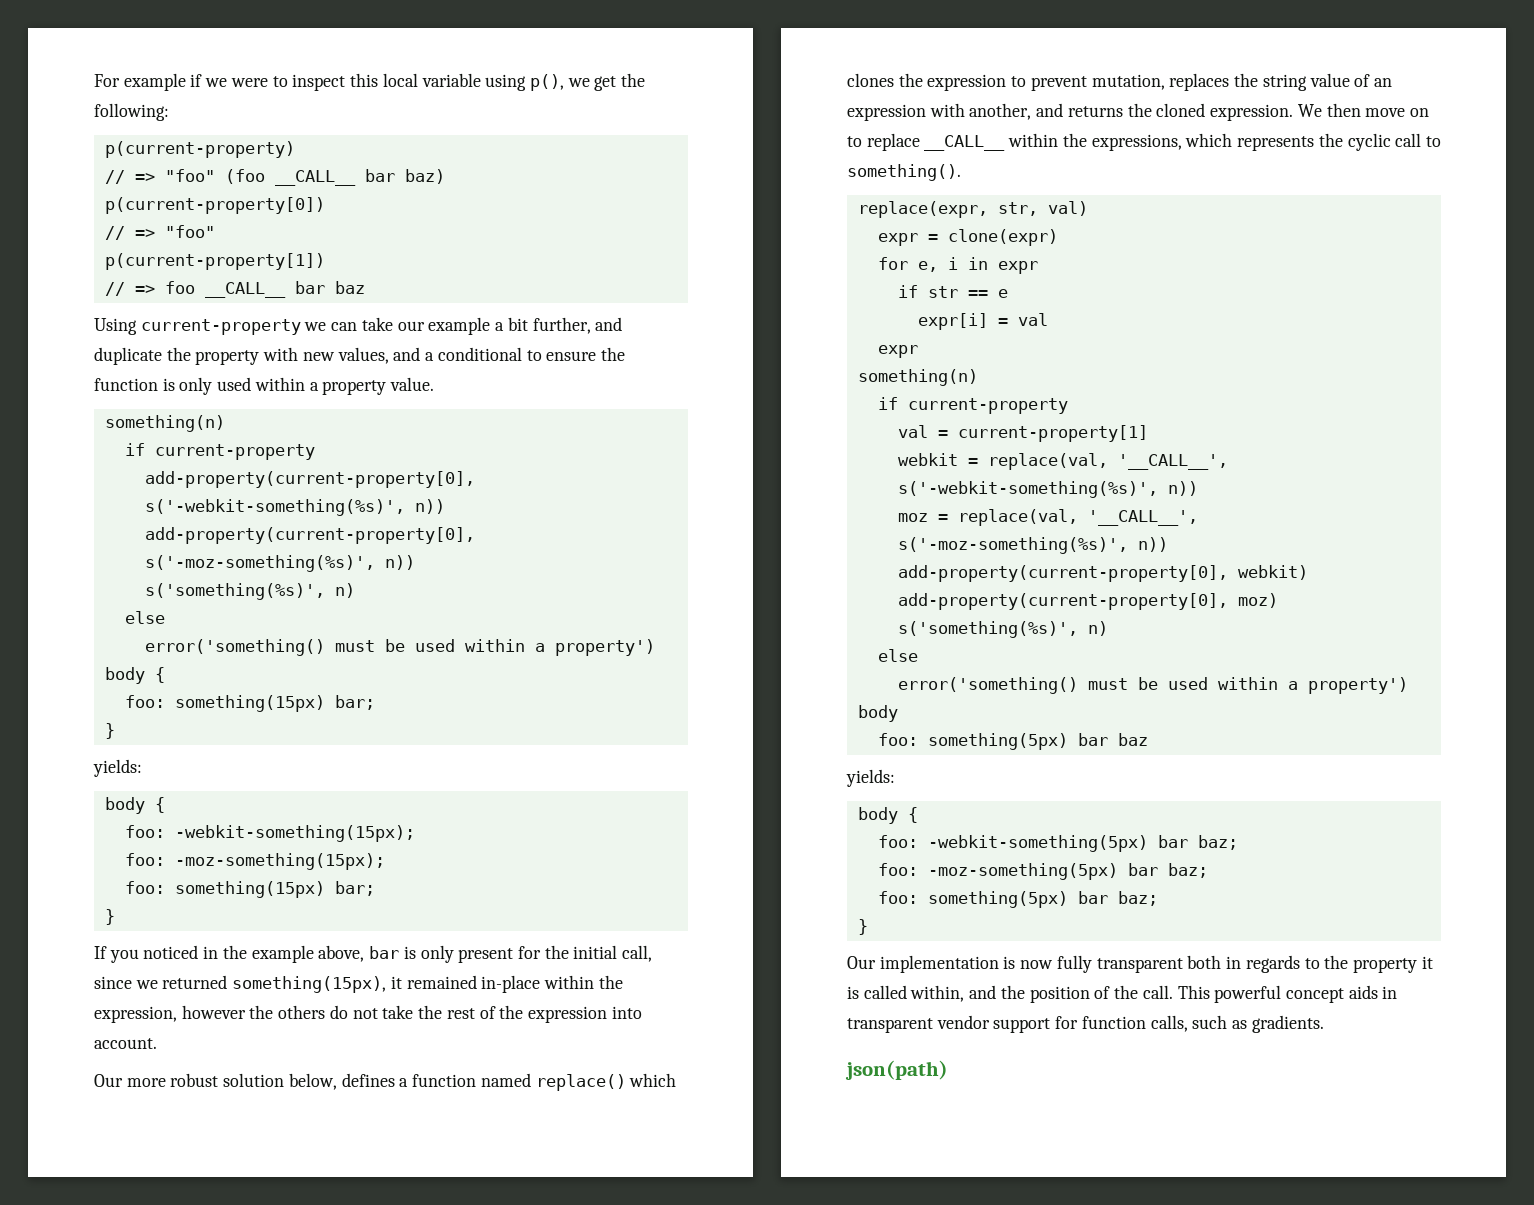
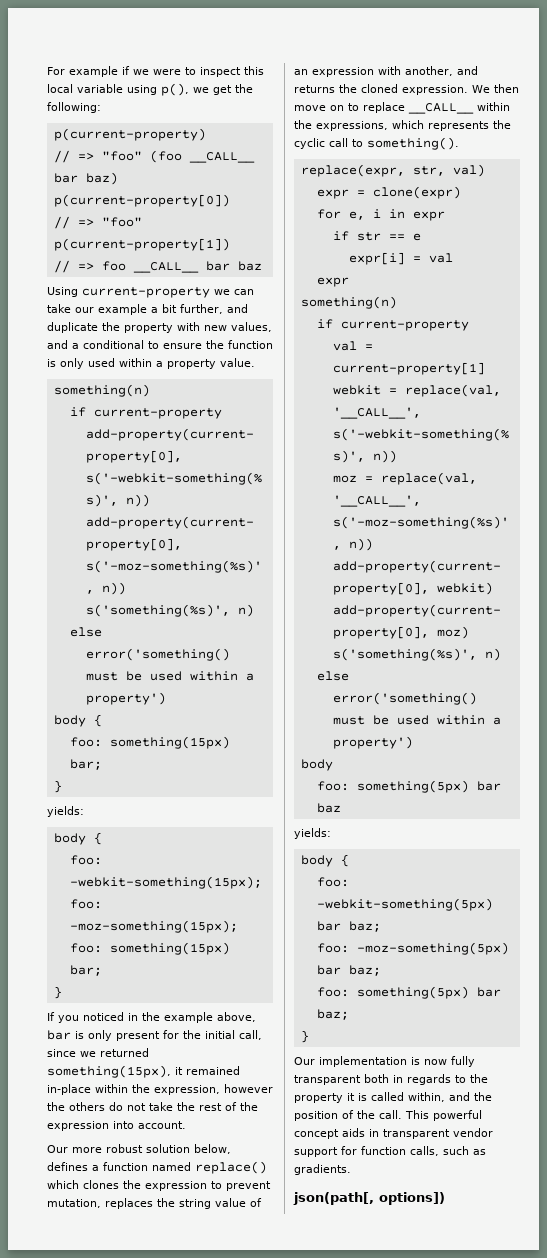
- json(path)
+ json(path[, options])

